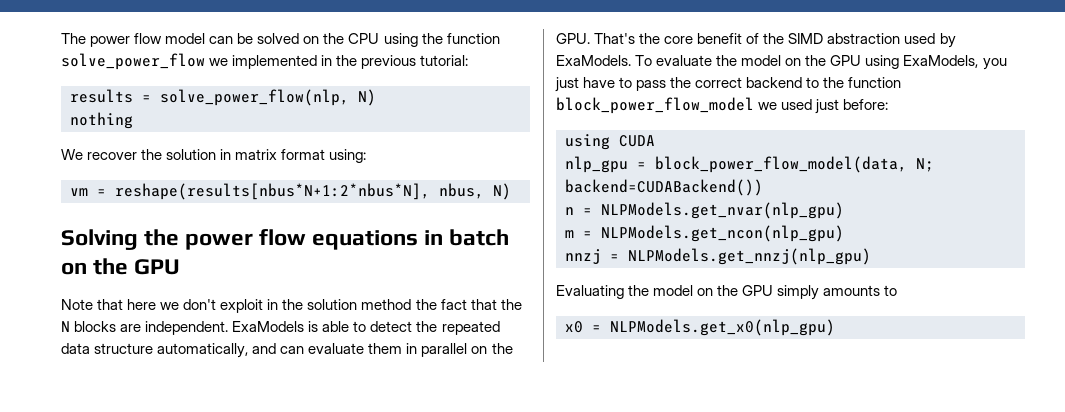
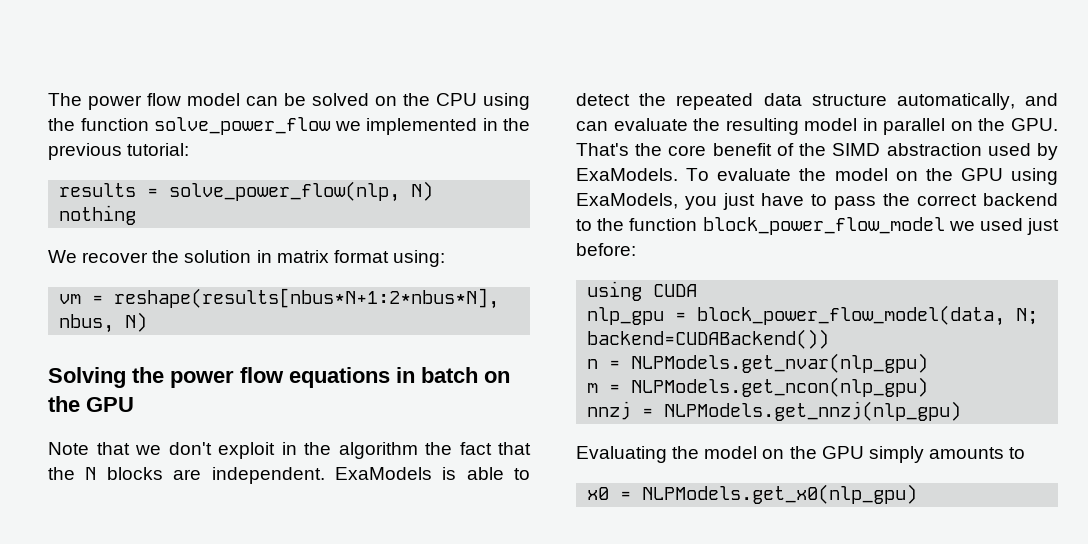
- Note that here we don't exploit in the solution method the fact that the N blocks are independent.
+ Note that we don't exploit in the algorithm the fact that the N blocks are independent.
- ExaModels is able to detect the repeated data structure automatically, and can evaluate them in parallel on the GPU. That's the core benefit of the SIMD abstraction used by ExaModels.
+ ExaModels is able to detect the repeated data structure automatically, and can evaluate the resulting model in parallel on the GPU. That's the core benefit of the SIMD abstraction used by ExaModels.

